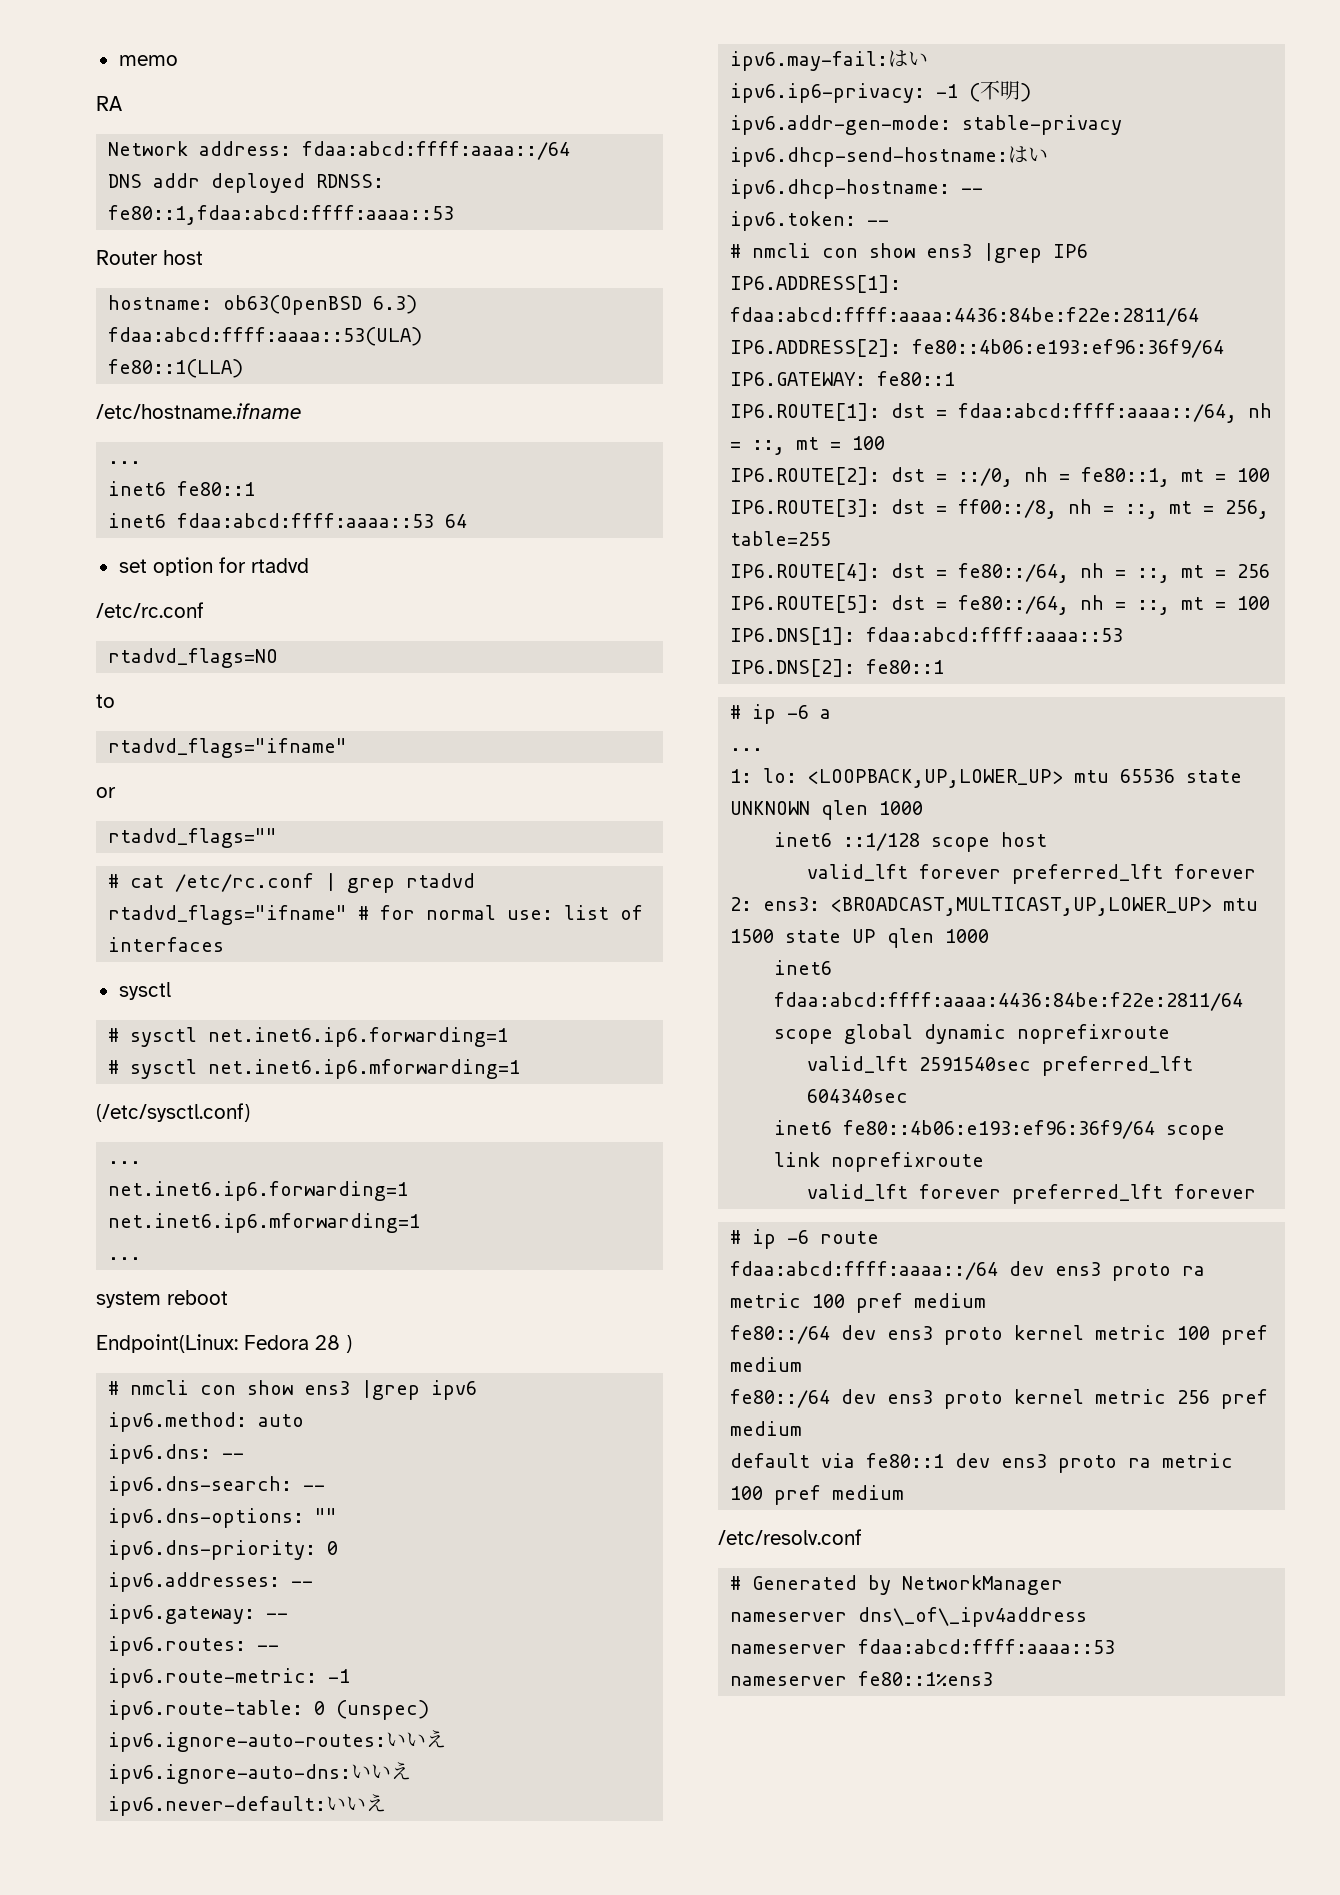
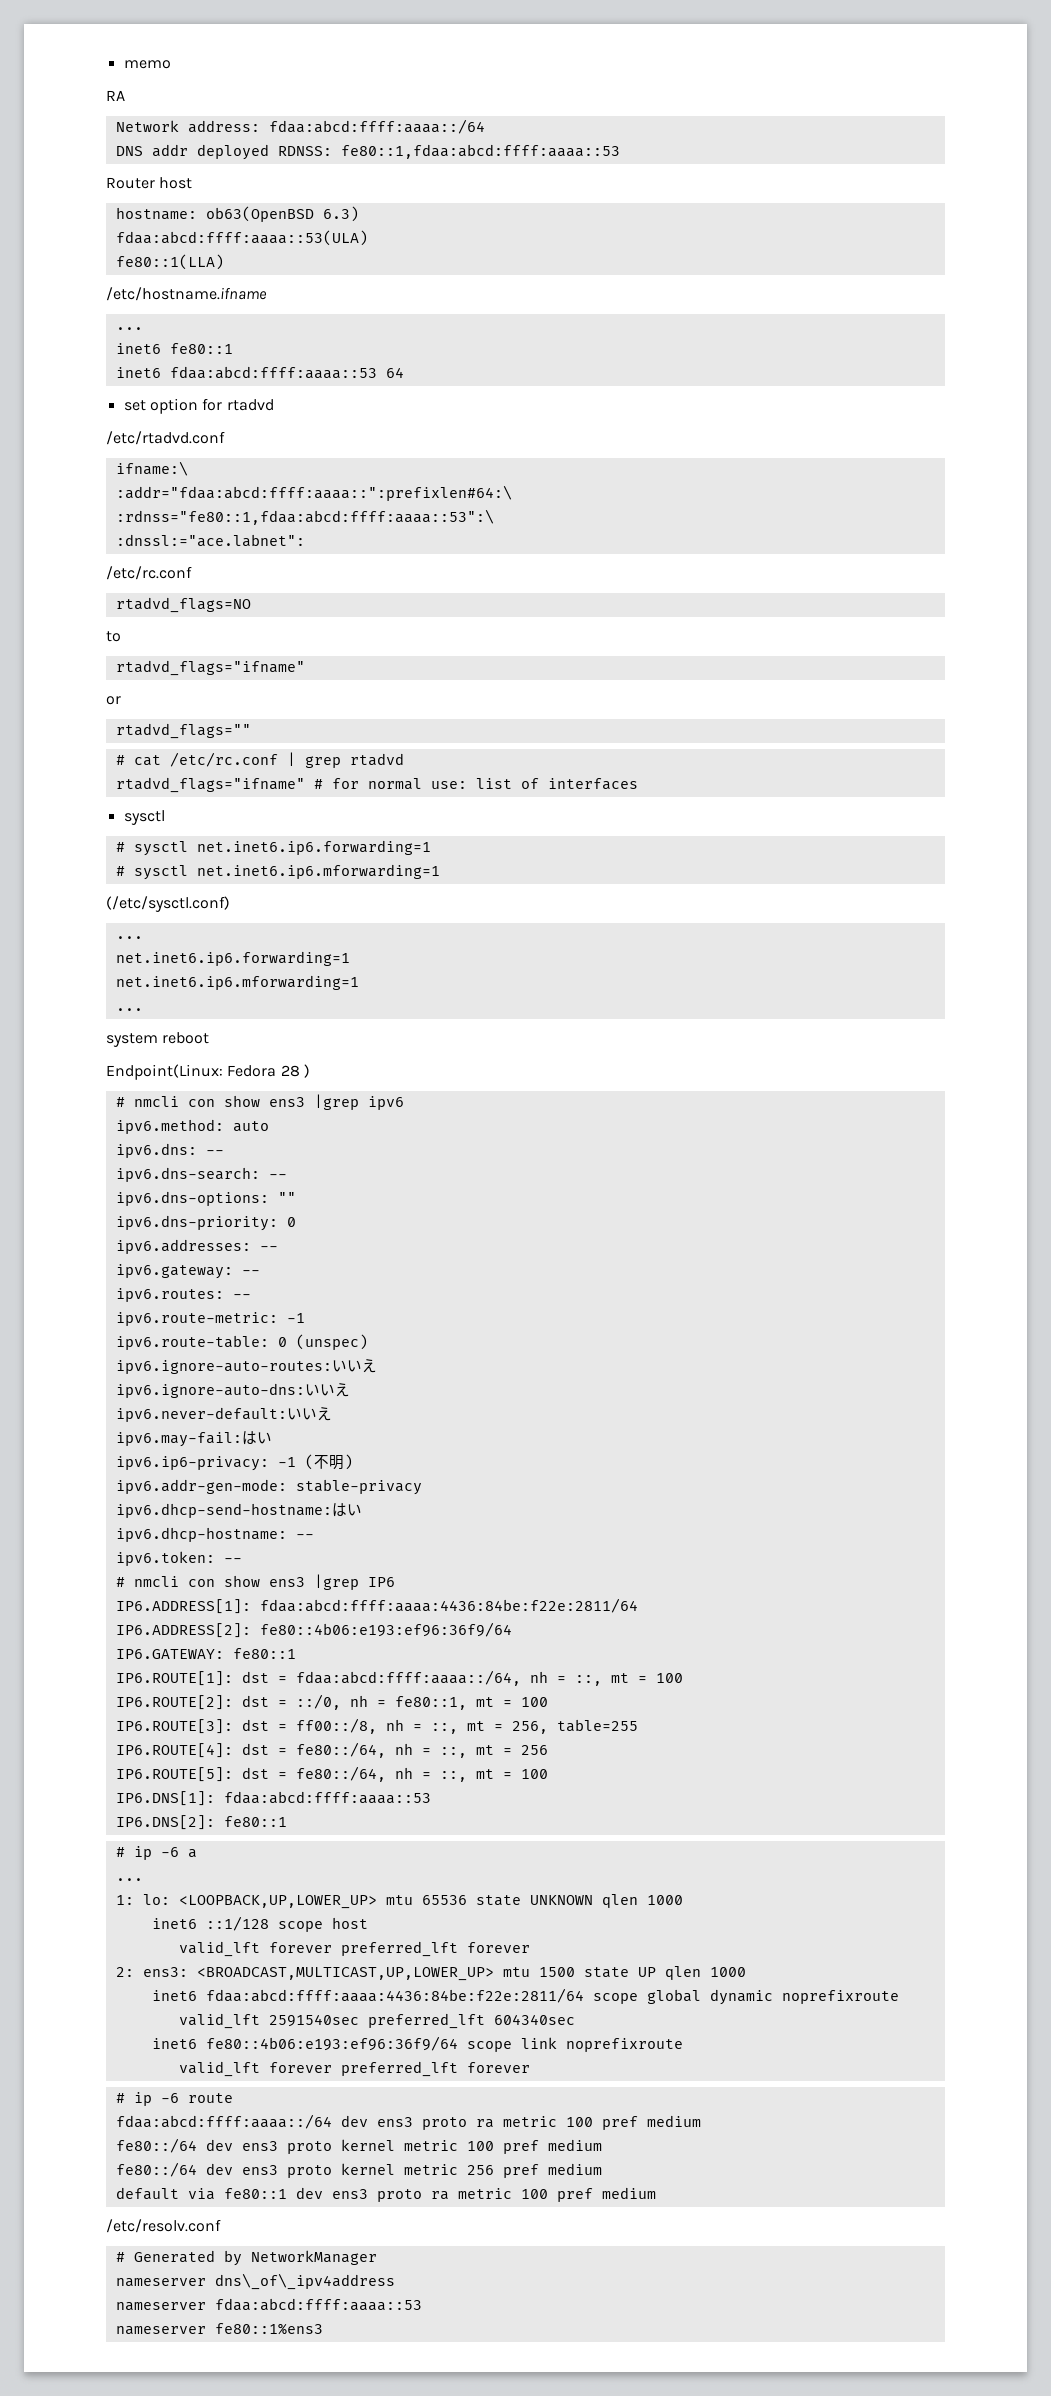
+ /etc/rtadvd.conf
+ ifname:\
+ :addr="fdaa:abcd:ffff:aaaa::":prefixlen#64:\
+ :rdnss="fe80::1,fdaa:abcd:ffff:aaaa::53":\
+ :dnssl:="ace.labnet":

